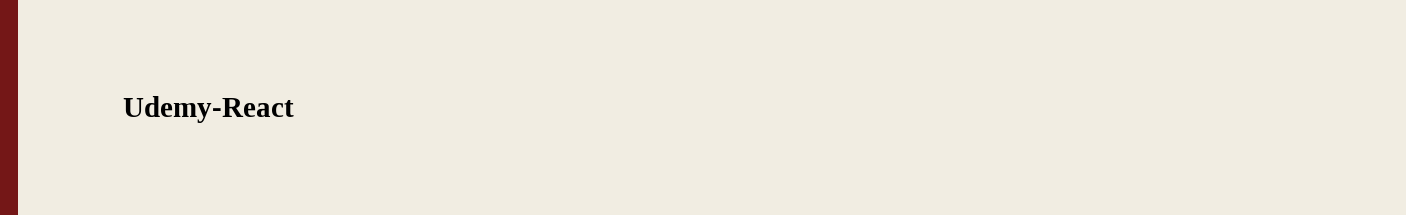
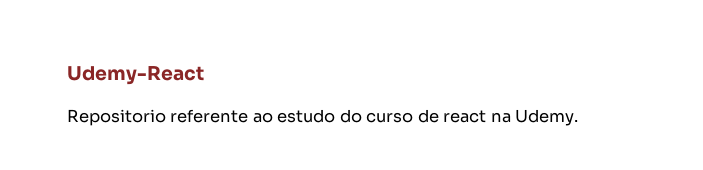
+ Repositorio referente ao estudo do curso de react na Udemy.

